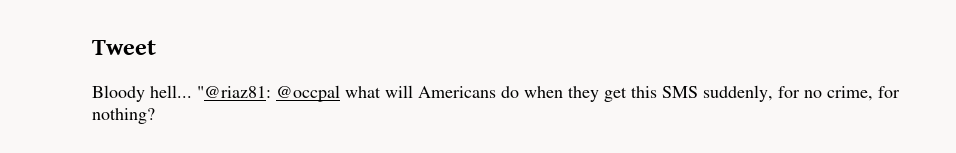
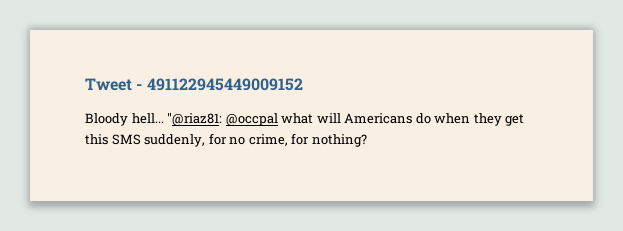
- Tweet
+ Tweet - 491122945449009152

